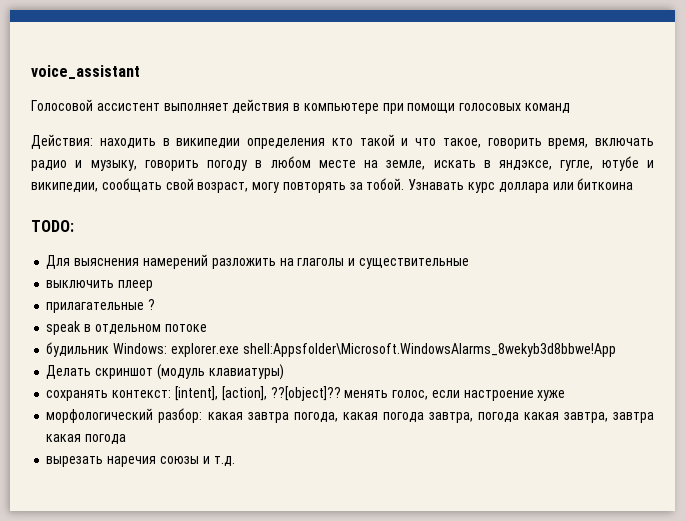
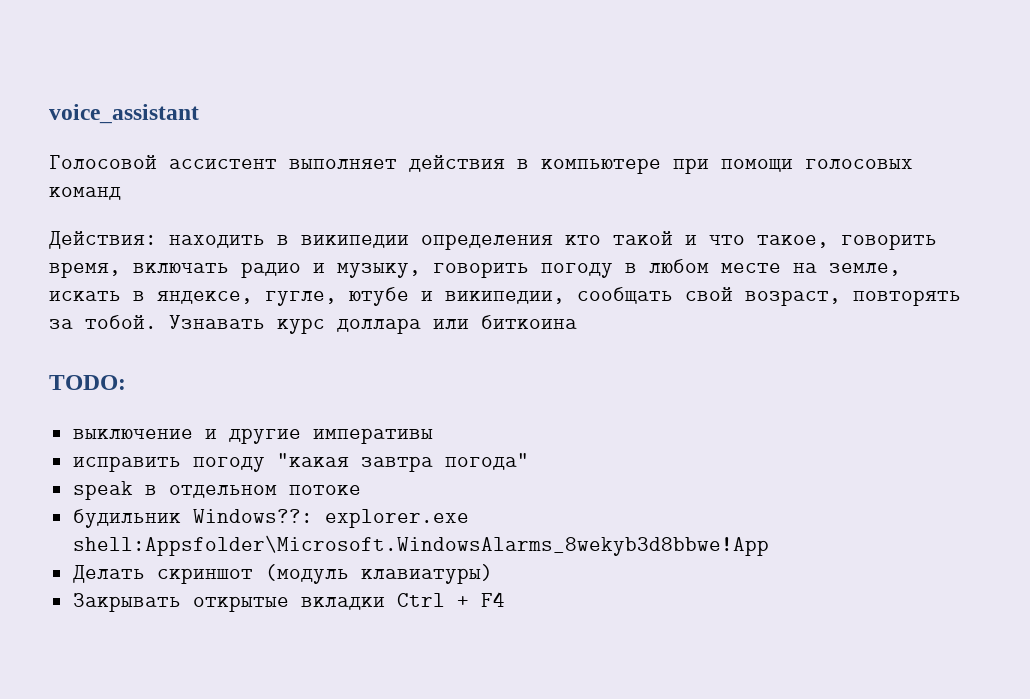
- Действия: находить в википедии определения кто такой и что такое, говорить время, включать радио и музыку, говорить погоду в любом месте на земле, искать в яндэксе, гугле, ютубе и википедии, сообщать свой возраст, могу повторять за тобой.
+ Действия: находить в википедии определения кто такой и что такое, говорить время, включать радио и музыку, говорить погоду в любом месте на земле, искать в яндексе, гугле, ютубе и википедии, сообщать свой возраст, повторять за тобой.
- Для выяснения намерений разложить на глаголы и существительные
- выключить плеер
- прилагательные ?
+ выключение и другие императивы
+ исправить погоду "какая завтра погода"
- будильник Windows: explorer.exe shell:Appsfolder\Microsoft.WindowsAlarms_8wekyb3d8bbwe!App
+ будильник Windows??: explorer.exe shell:Appsfolder\Microsoft.WindowsAlarms_8wekyb3d8bbwe!App
- сохранять контекст: [intent], [action], ??[object]?? менять голос, если настроение хуже
- морфологический разбор: какая завтра погода, какая погода завтра, погода какая завтра, завтра какая погода
- вырезать наречия союзы и т.д.
+ Закрывать открытые вкладки Ctrl + F4

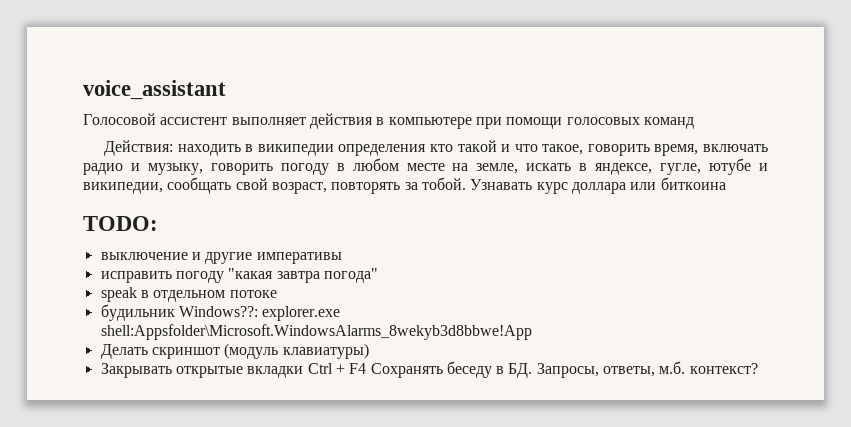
- Закрывать открытые вкладки Ctrl + F4
+ Закрывать открытые вкладки Ctrl + F4 Сохранять беседу в БД. Запросы, ответы, м.б. контекст?

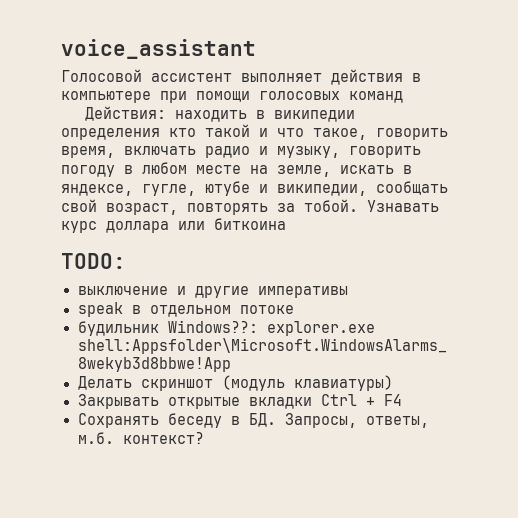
- исправить погоду "какая завтра погода"
- Закрывать открытые вкладки Ctrl + F4 Сохранять беседу в БД. Запросы, ответы, м.б. контекст?
+ Закрывать открытые вкладки Ctrl + F4
+ Сохранять беседу в БД. Запросы, ответы, м.б. контекст?

